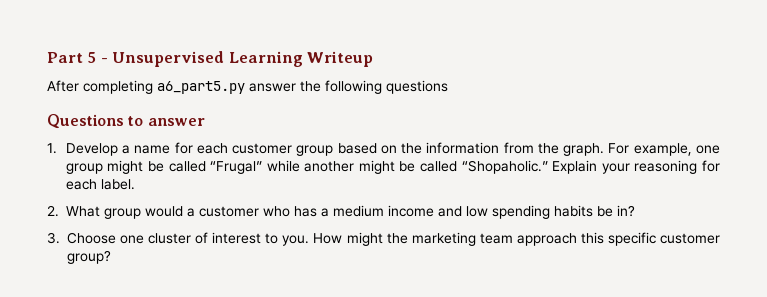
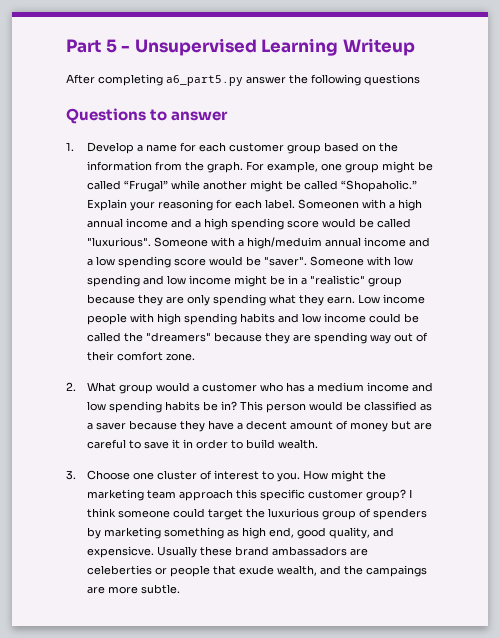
+ Someonen with a high annual income and a high spending score would be called "luxurious". Someone with a high/meduim annual income and a low spending score would be "saver". Someone with low spending and low income might be in a "realistic" group because they are only spending what they earn. Low income people with high spending habits and low income could be called the "dreamers" because they are spending way out of their comfort zone.
+ This person would be classified as a saver because they have a decent amount of money but are careful to save it in order to build wealth.
+ I think someone could target the luxurious group of spenders by marketing something as high end, good quality, and expensicve. Usually these brand ambassadors are celeberties or people that exude wealth, and the campaings are more subtle.

